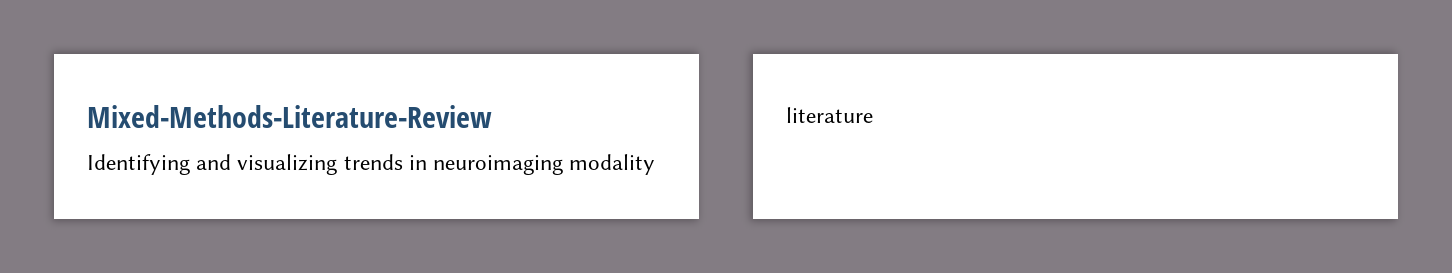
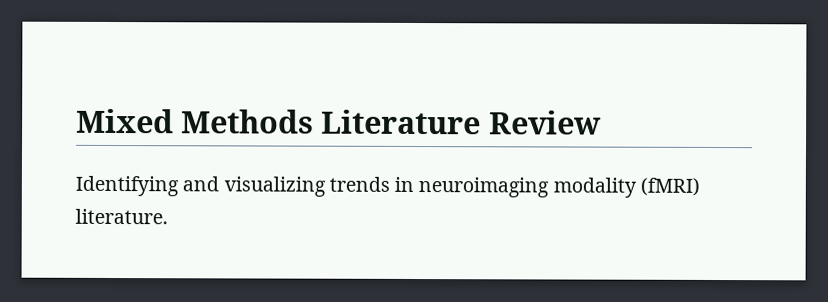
- Mixed-Methods-Literature-Review
+ Mixed Methods Literature Review
- Identifying and visualizing trends in neuroimaging modality literature
+ Identifying and visualizing trends in neuroimaging modality (fMRI) literature.

